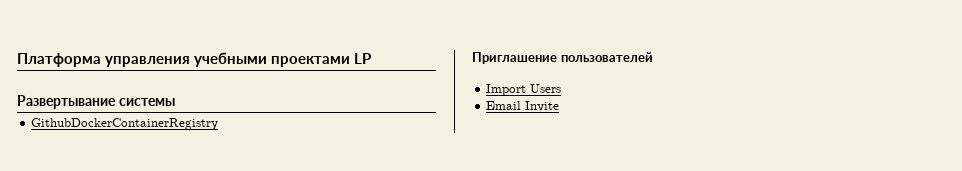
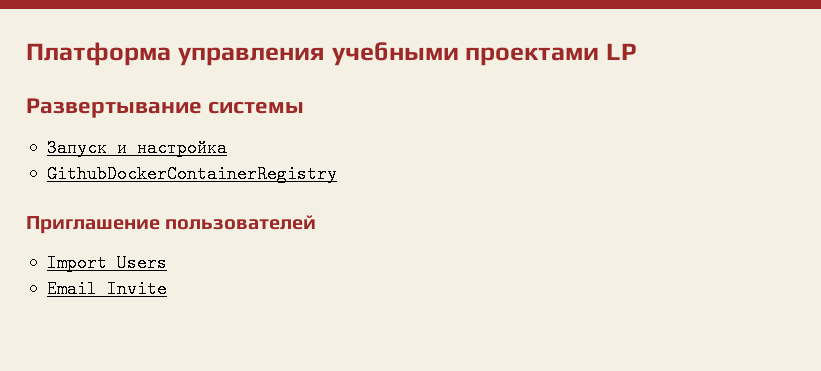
+ Запуск и настройка

